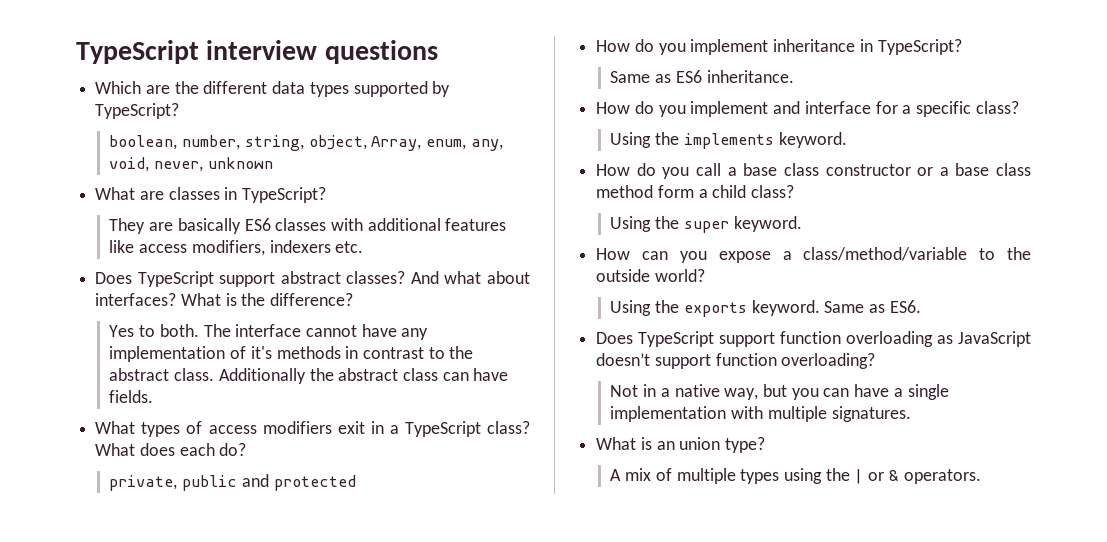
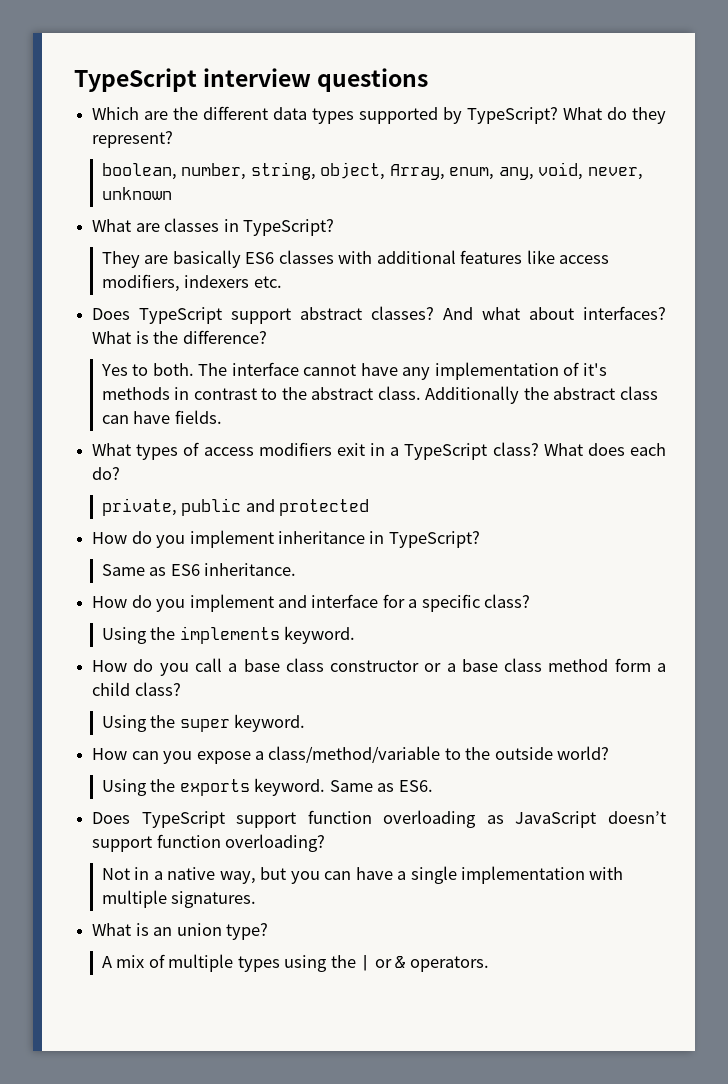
+ What do they represent?

